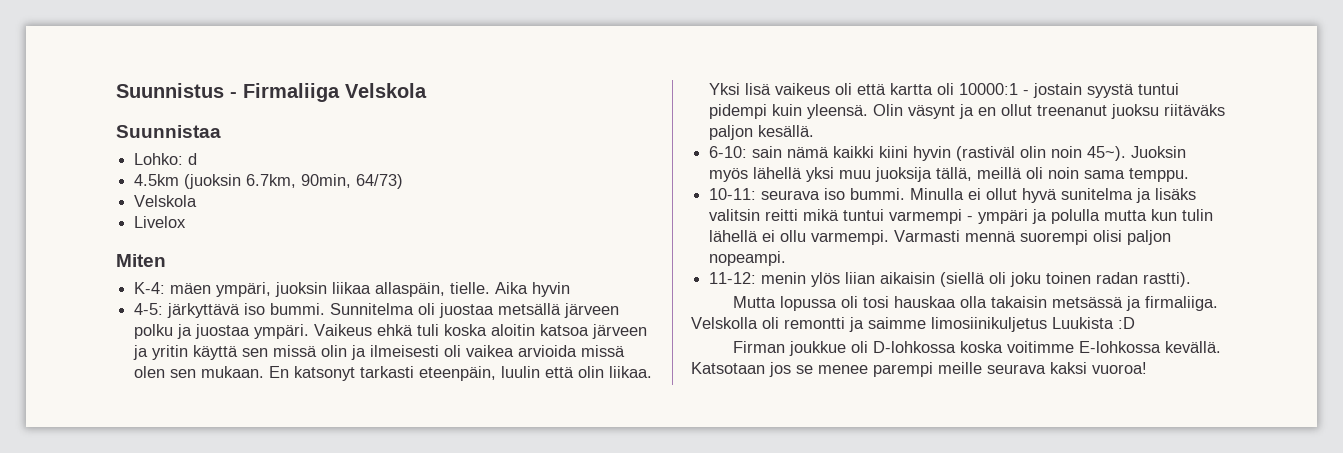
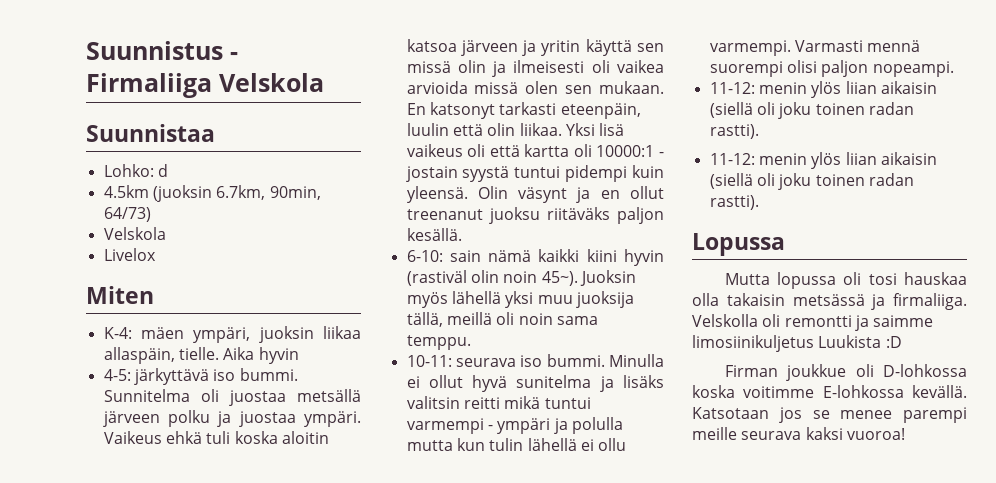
  Varmasti mennä suorempi olisi paljon nopeampi.
  11-12: menin ylös liian aikaisin (siellä oli joku toinen radan rastti).
+ 11-12: menin ylös liian aikaisin (siellä oli joku toinen radan rastti).
+ Lopussa

